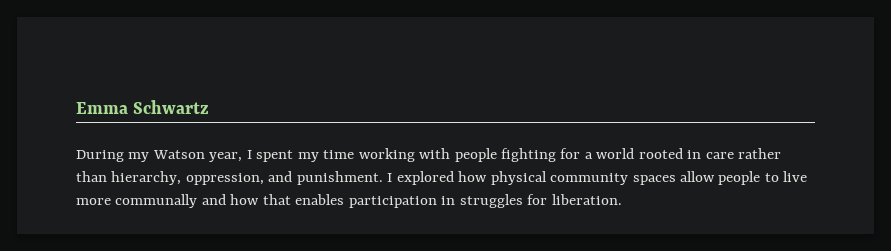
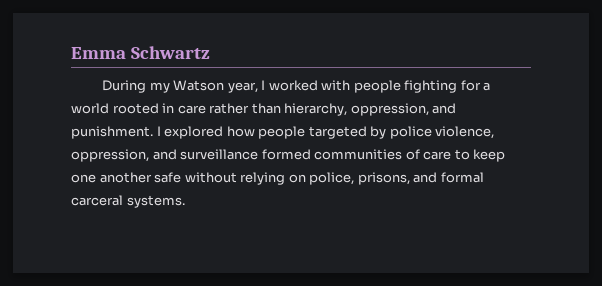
- During my Watson year, I spent my time working with people fighting for a world rooted in care rather than hierarchy, oppression, and punishment.
+ During my Watson year, I worked with people fighting for a world rooted in care rather than hierarchy, oppression, and punishment.
- I explored how physical community spaces allow people to live more communally and how that enables participation in struggles for liberation.
+ I explored how people targeted by police violence, oppression, and surveillance formed communities of care to keep one another safe without relying on police, prisons, and formal carceral systems.

